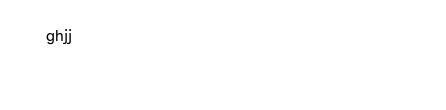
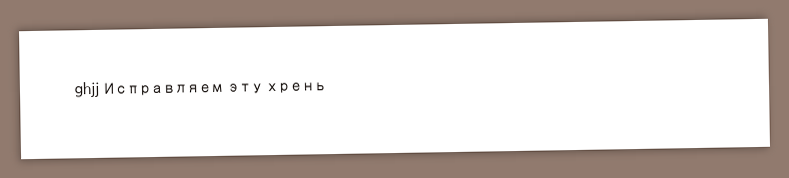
- ghjj
+ ghjj Исправляем эту хрень

